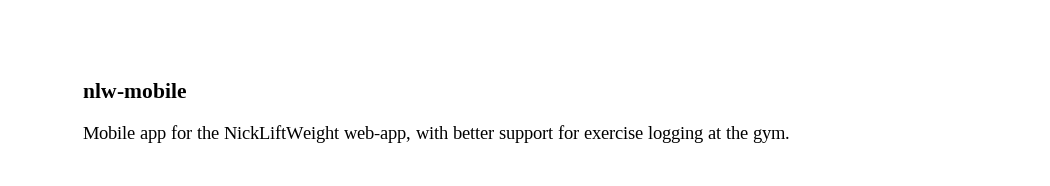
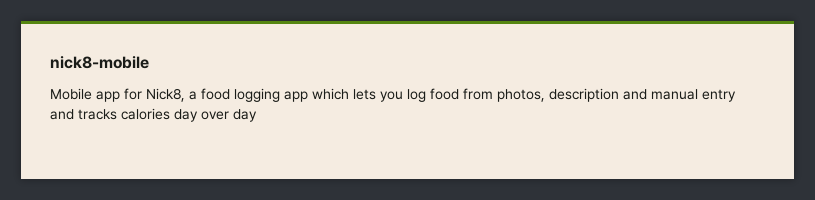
- nlw-mobile
+ nick8-mobile
- Mobile app for the NickLiftWeight web-app, with better support for exercise logging at the gym.
+ Mobile app for Nick8, a food logging app which lets you log food from photos, description and manual entry and tracks calories day over day

